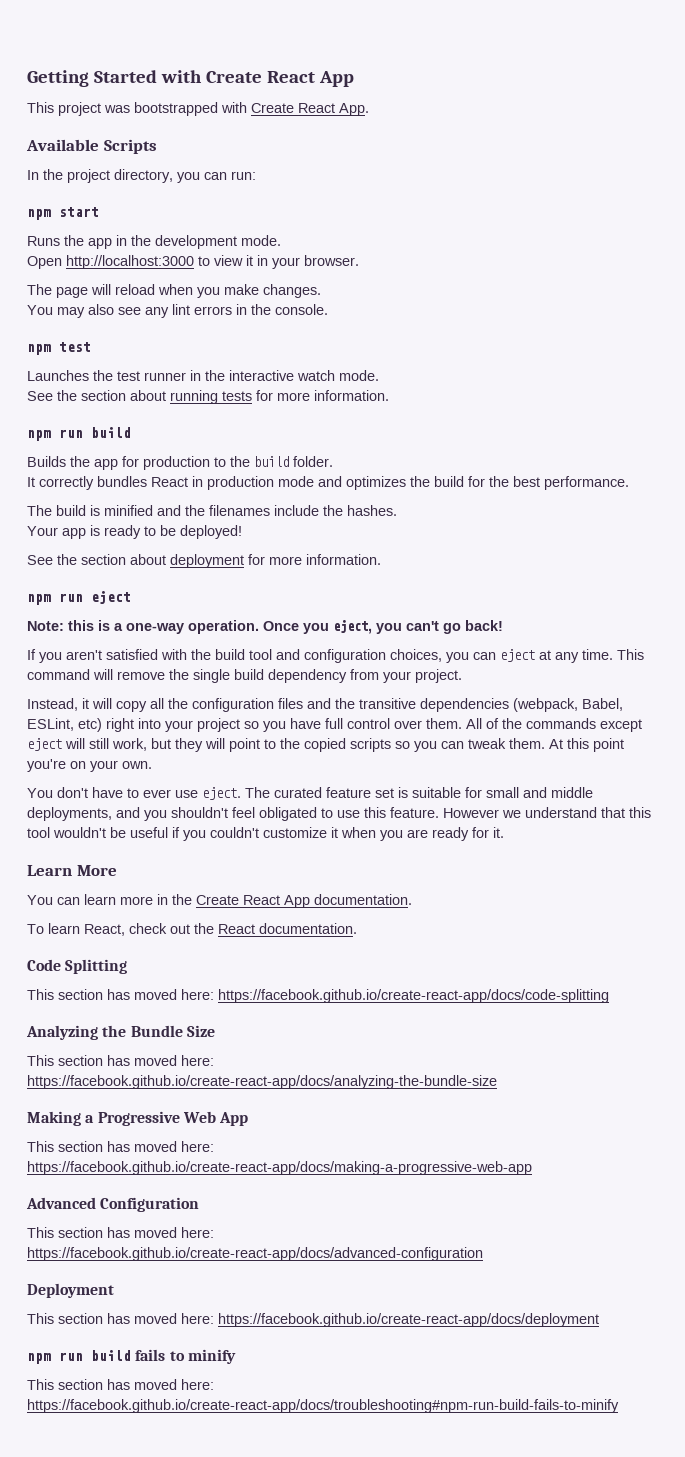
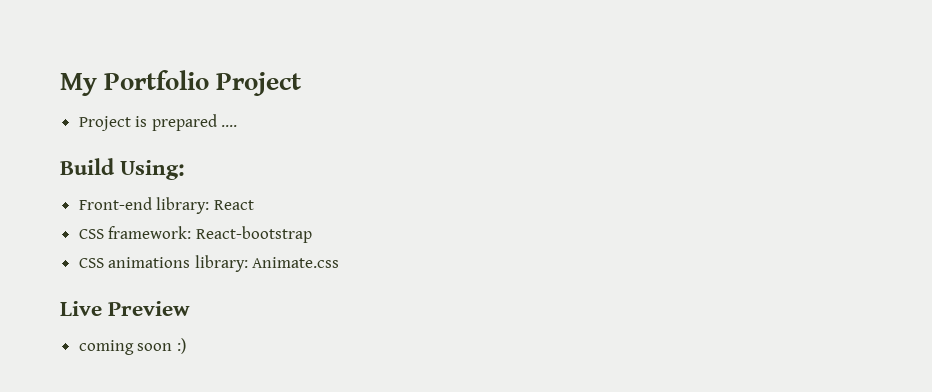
- Getting Started with Create React App
- This project was bootstrapped with Create React App.
- Available Scripts
- In the project directory, you can run:
- npm start
- Runs the app in the development mode.
- Open http://localhost:3000 to view it in your browser.
- The page will reload when you make changes.
- You may also see any lint errors in the console.
- npm test
- Launches the test runner in the interactive watch mode.
- See the section about running tests for more information.
- npm run build
- Builds the app for production to the build folder.
- It correctly bundles React in production mode and optimizes the build for the best performance.
- The build is minified and the filenames include the hashes.
- Your app is ready to be deployed!
- See the section about deployment for more information.
- npm run eject
- Note: this is a one-way operation. Once you eject, you can't go back!
- If you aren't satisfied with the build tool and configuration choices, you can eject at any time. This command will remove the single build dependency from your project.
- Instead, it will copy all the configuration files and the transitive dependencies (webpack, Babel, ESLint, etc) right into your project so you have full control over them. All of the commands except eject will still work, but they will point to the copied scripts so you can tweak them. At this point you're on your own.
- You don't have to ever use eject. The curated feature set is suitable for small and middle deployments, and you shouldn't feel obligated to use this feature. However we understand that this tool wouldn't be useful if you couldn't customize it when you are ready for it.
- Learn More
- You can learn more in the Create React App documentation.
- To learn React, check out the React documentation.
- Code Splitting
- This section has moved here: https://facebook.github.io/create-react-app/docs/code-splitting
- Analyzing the Bundle Size
- This section has moved here: https://facebook.github.io/create-react-app/docs/analyzing-the-bundle-size
- Making a Progressive Web App
- This section has moved here: https://facebook.github.io/create-react-app/docs/making-a-progressive-web-app
- Advanced Configuration
- This section has moved here: https://facebook.github.io/create-react-app/docs/advanced-configuration
- Deployment
- This section has moved here: https://facebook.github.io/create-react-app/docs/deployment
- npm run build fails to minify
- This section has moved here: https://facebook.github.io/create-react-app/docs/troubleshooting#npm-run-build-fails-to-minify
+ My Portfolio Project
+ Project is prepared ....
+ Build Using:
+ Front-end library: React
+ CSS framework: React-bootstrap
+ CSS animations library: Animate.css
+ Live Preview
+ coming soon :)

